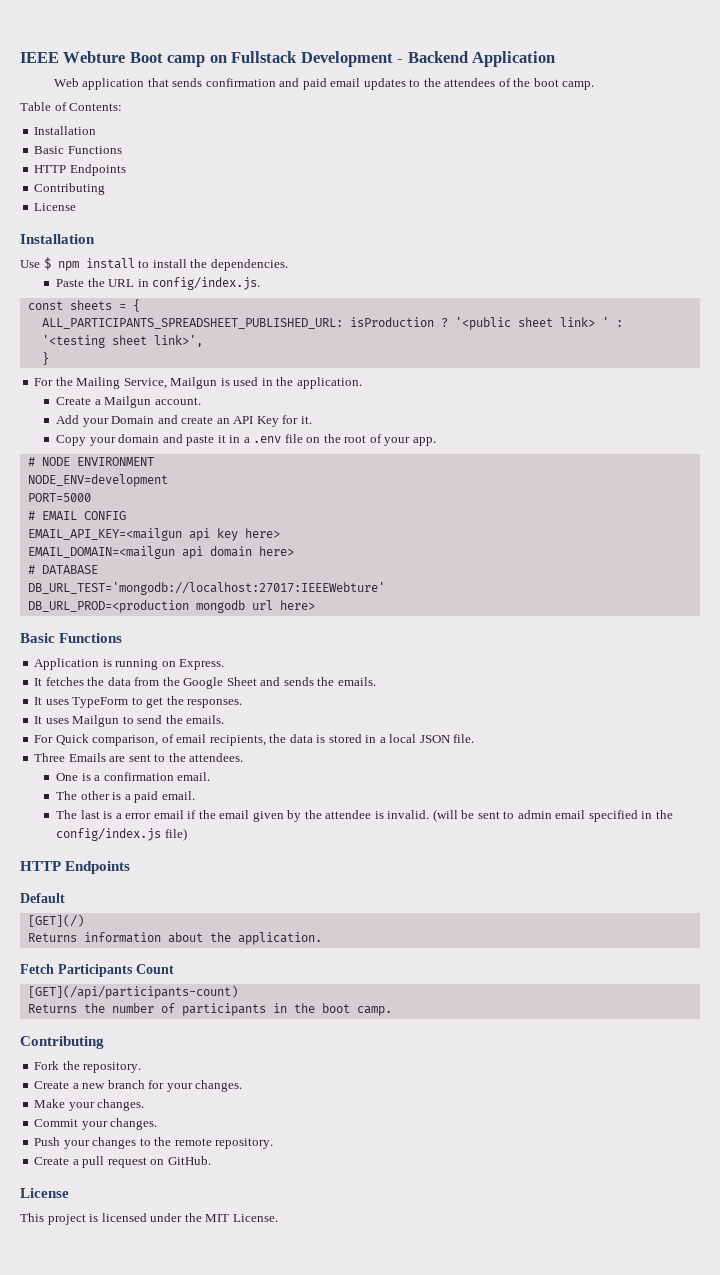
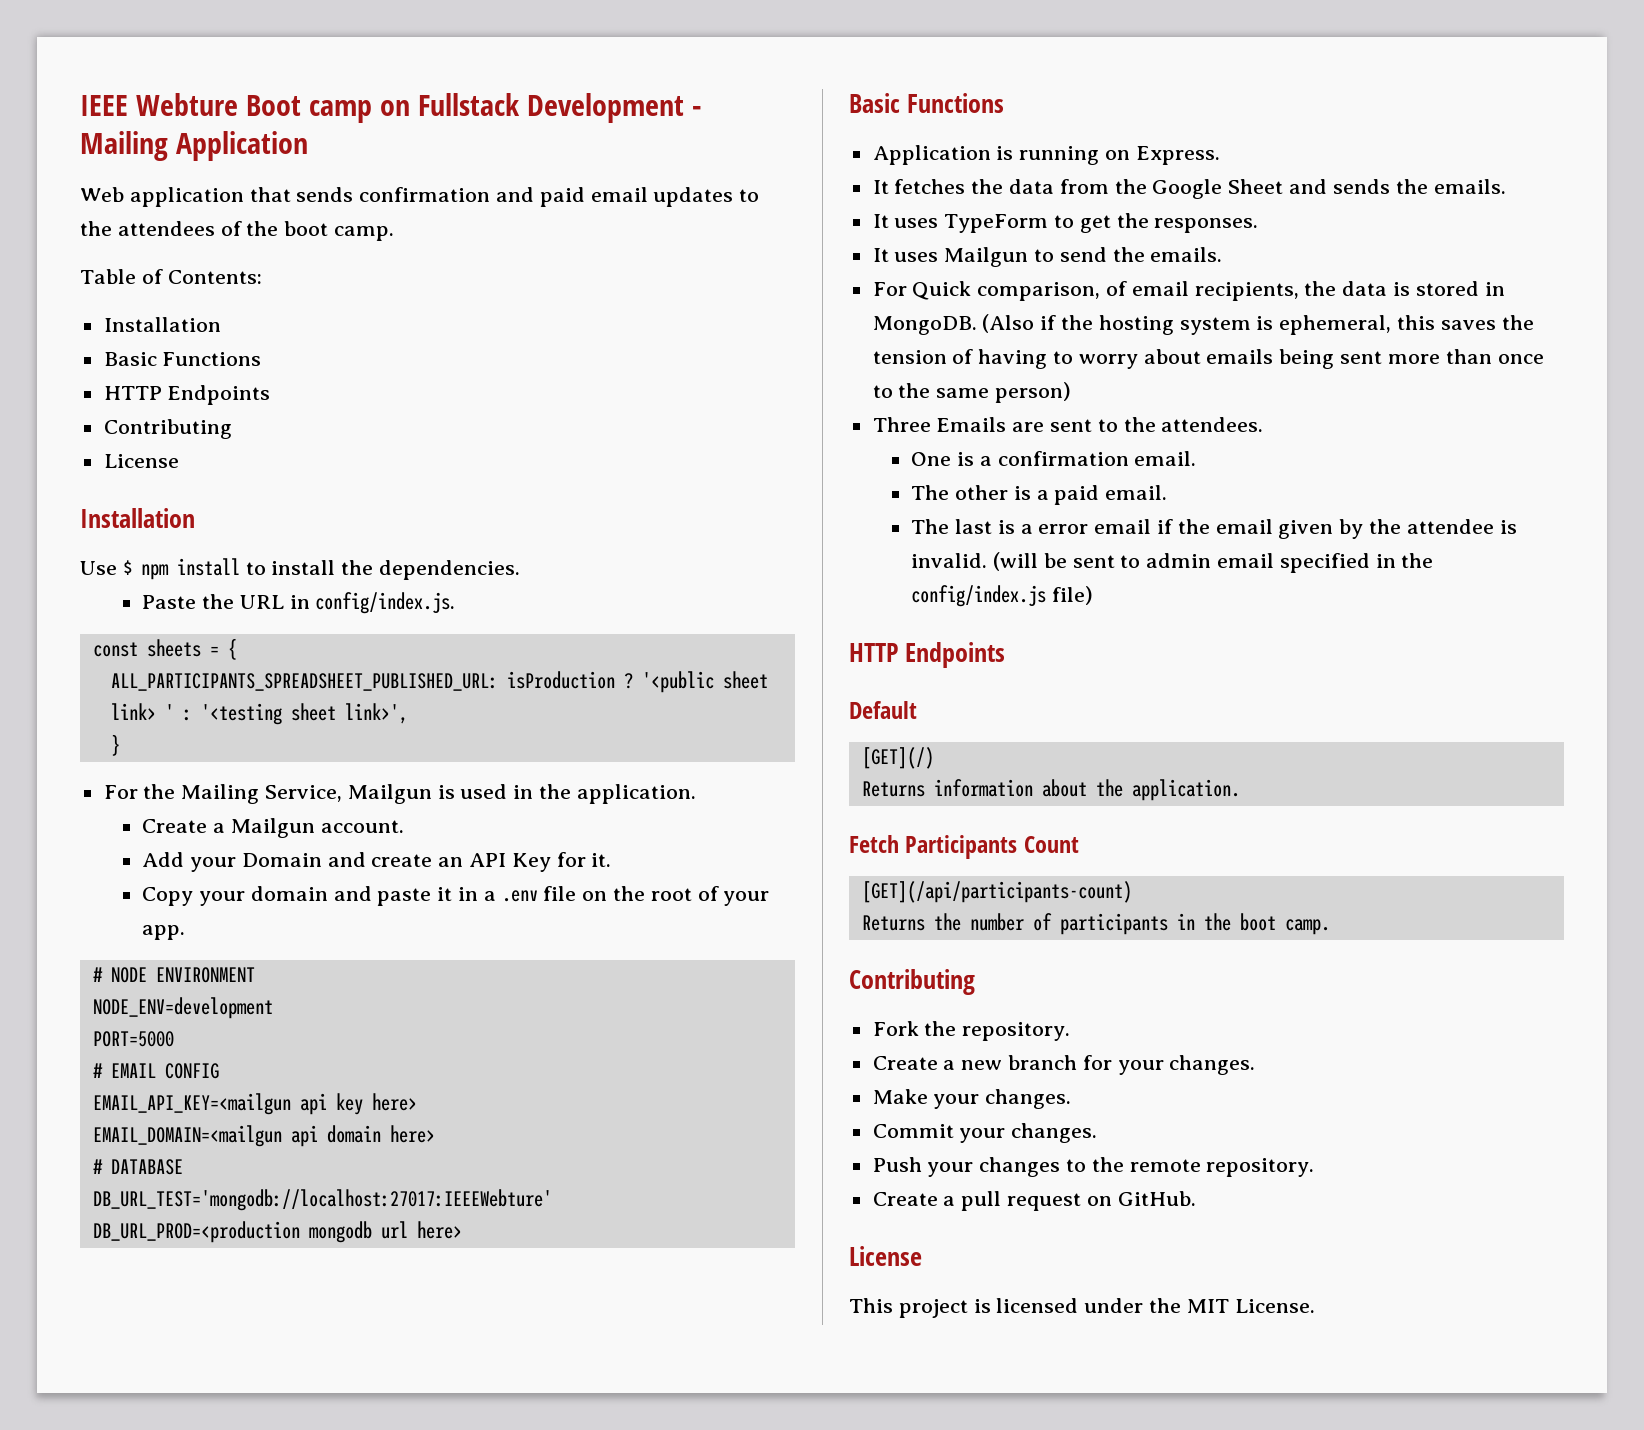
- IEEE Webture Boot camp on Fullstack Development - Backend Application
+ IEEE Webture Boot camp on Fullstack Development - Mailing Application
- For Quick comparison, of email recipients, the data is stored in a local JSON file.
+ For Quick comparison, of email recipients, the data is stored in MongoDB. (Also if the hosting system is ephemeral, this saves the tension of having to worry about emails being sent more than once to the same person)

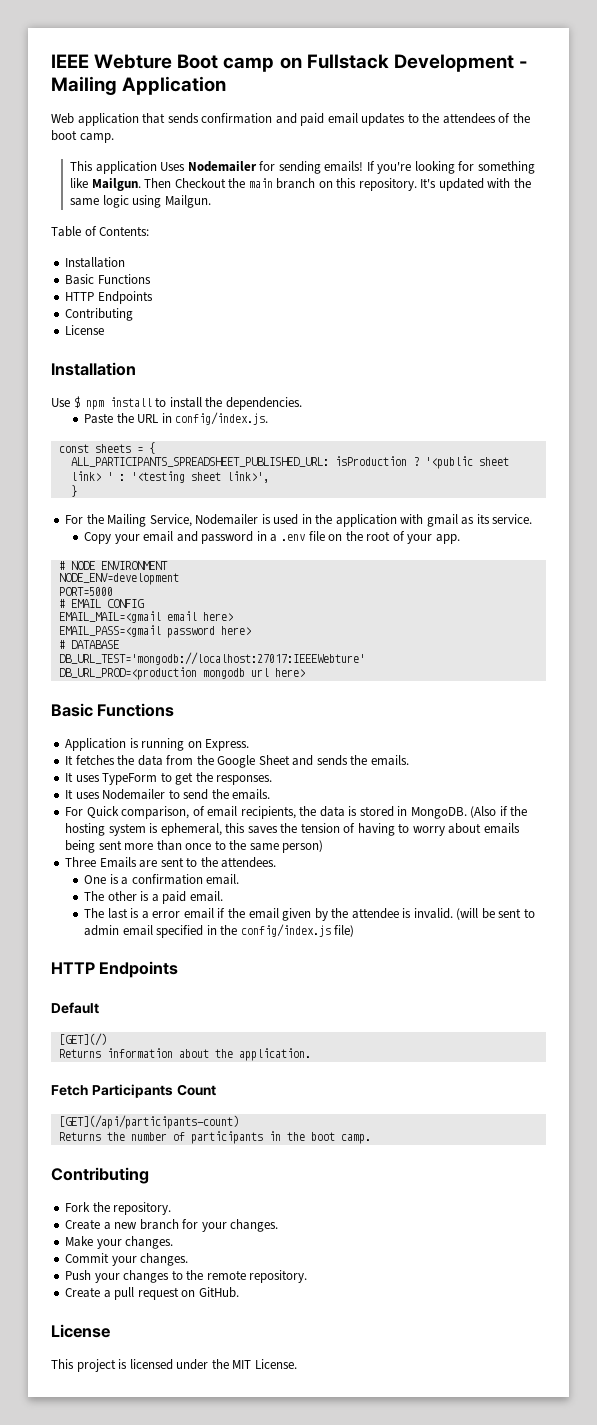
+ This application Uses Nodemailer for sending emails! If you're looking for something like Mailgun. Then Checkout the main branch on this repository. It's updated with the same logic using Mailgun.
- For the Mailing Service, Mailgun is used in the application.
- Create a Mailgun account.
- Add your Domain and create an API Key for it.
- Copy your domain and paste it in a .env file on the root of your app.
+ For the Mailing Service, Nodemailer is used in the application with gmail as its service.
+ Copy your email and password in a .env file on the root of your app.
- EMAIL_API_KEY=<mailgun api key here>
- EMAIL_DOMAIN=<mailgun api domain here>
+ EMAIL_MAIL=<gmail email here>
+ EMAIL_PASS=<gmail password here>
- It uses Mailgun to send the emails.
+ It uses Nodemailer to send the emails.

